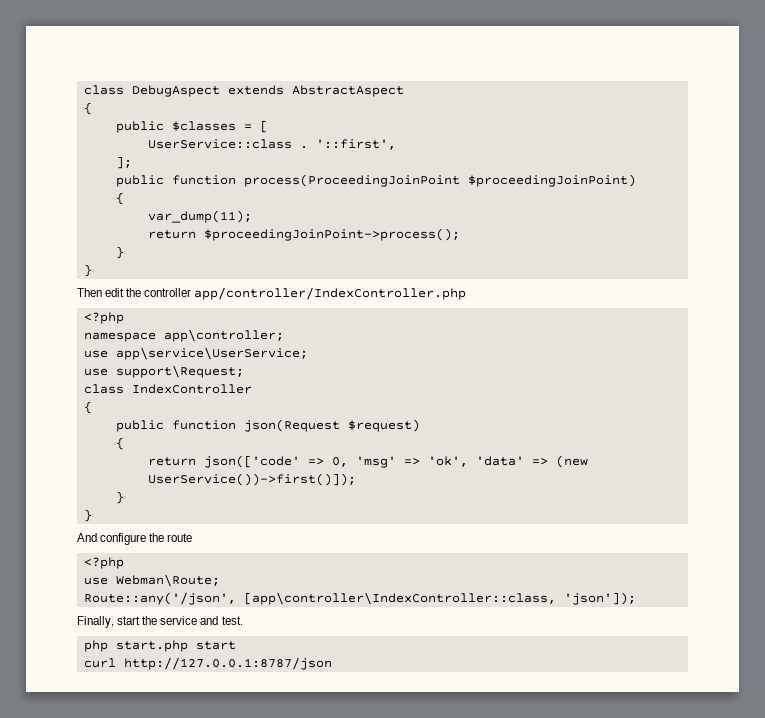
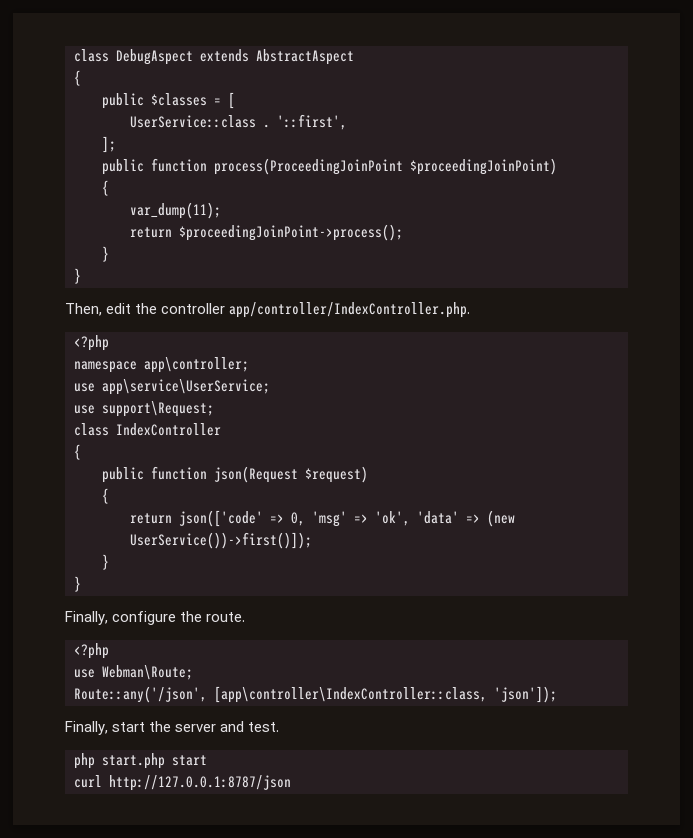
- Then edit the controller app/controller/IndexController.php
+ Then, edit the controller app/controller/IndexController.php.
- And configure the route
+ Finally, configure the route.
- Finally, start the service and test.
+ Finally, start the server and test.

